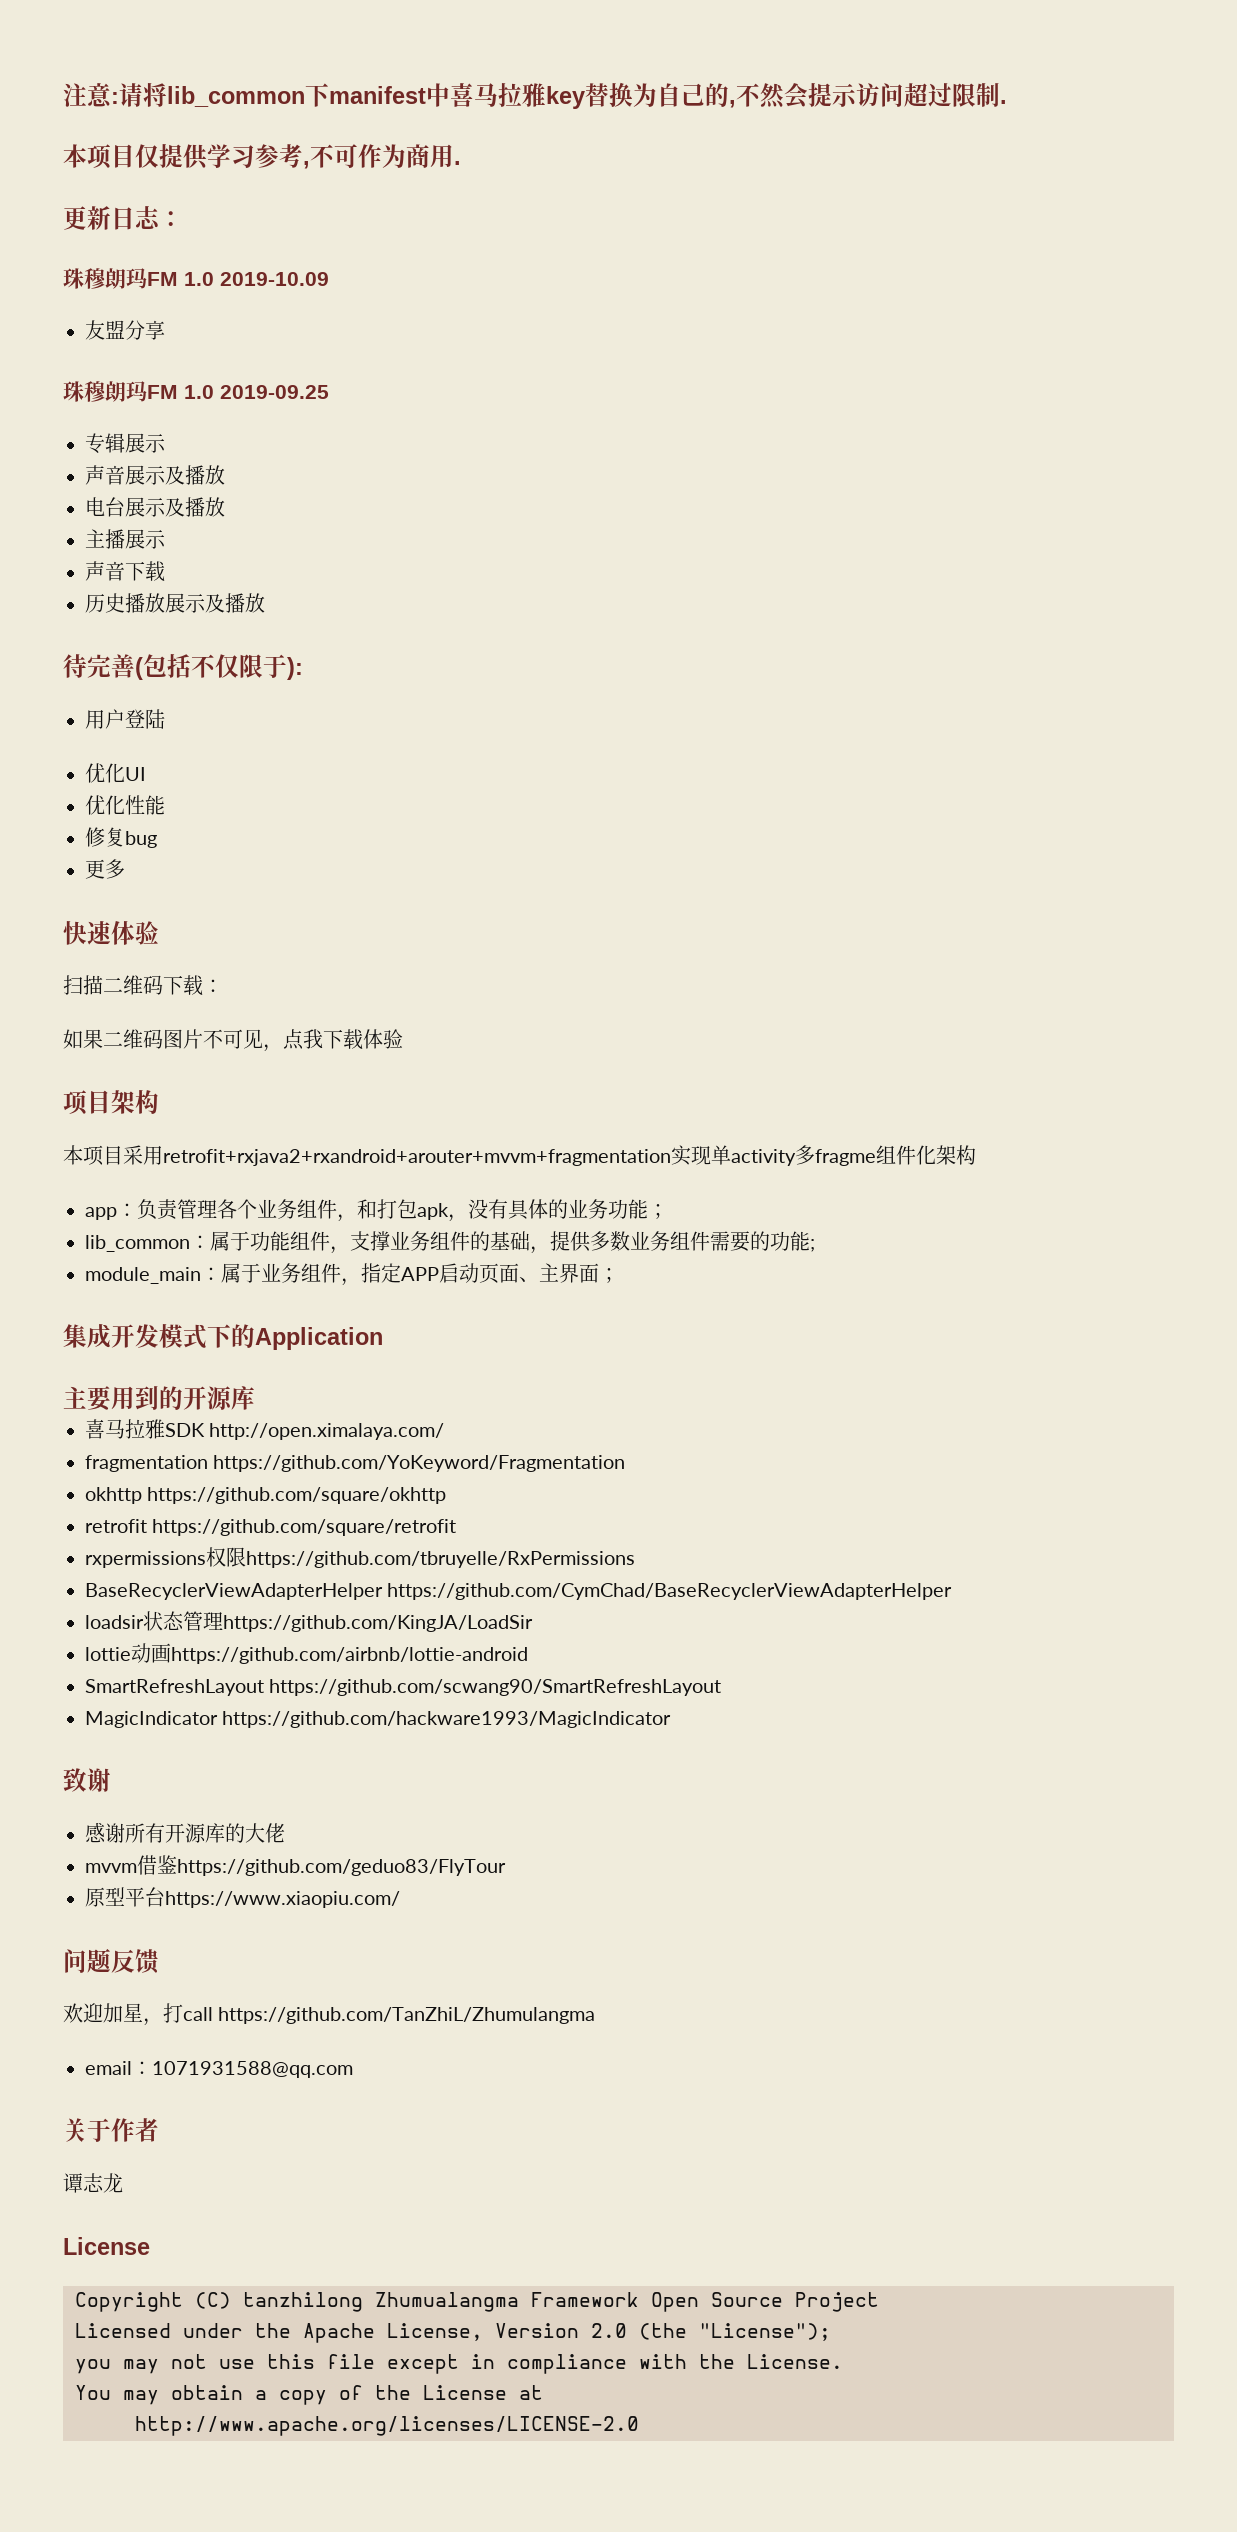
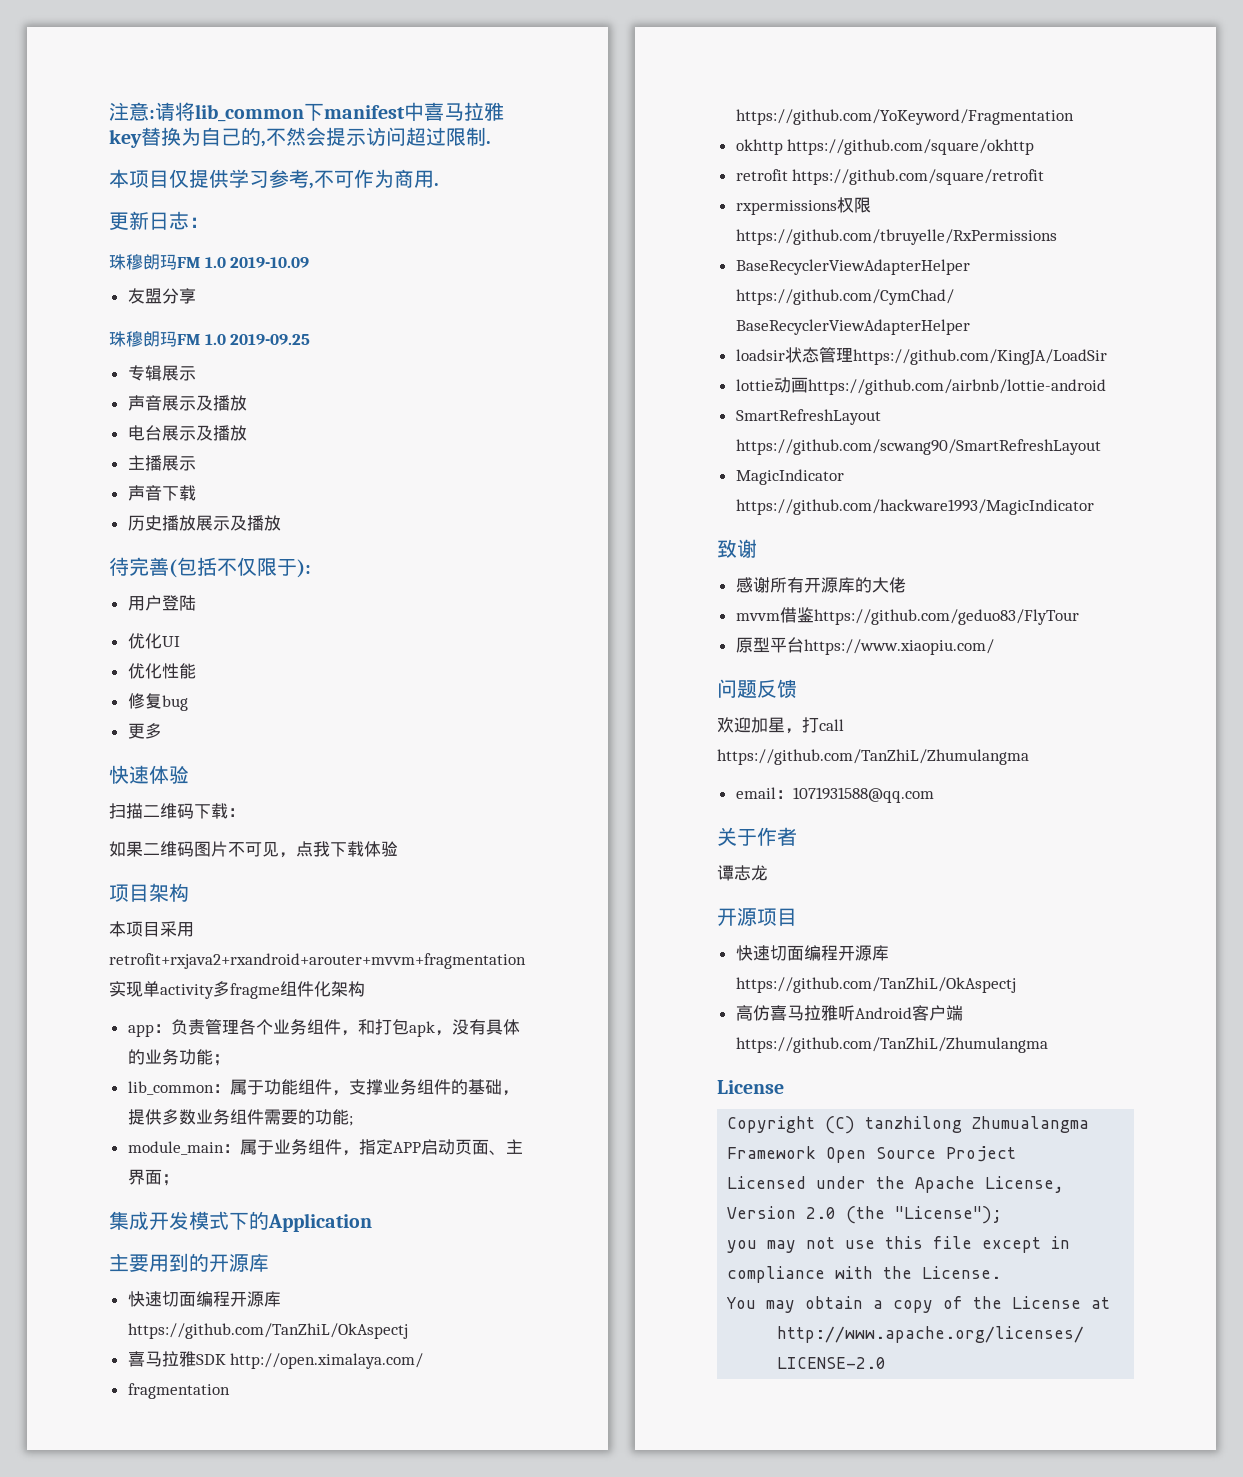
  主要用到的开源库
+ 快速切面编程开源库https://github.com/TanZhiL/OkAspectj
+ 开源项目
+ 快速切面编程开源库https://github.com/TanZhiL/OkAspectj
+ 高仿喜马拉雅听Android客户端https://github.com/TanZhiL/Zhumulangma

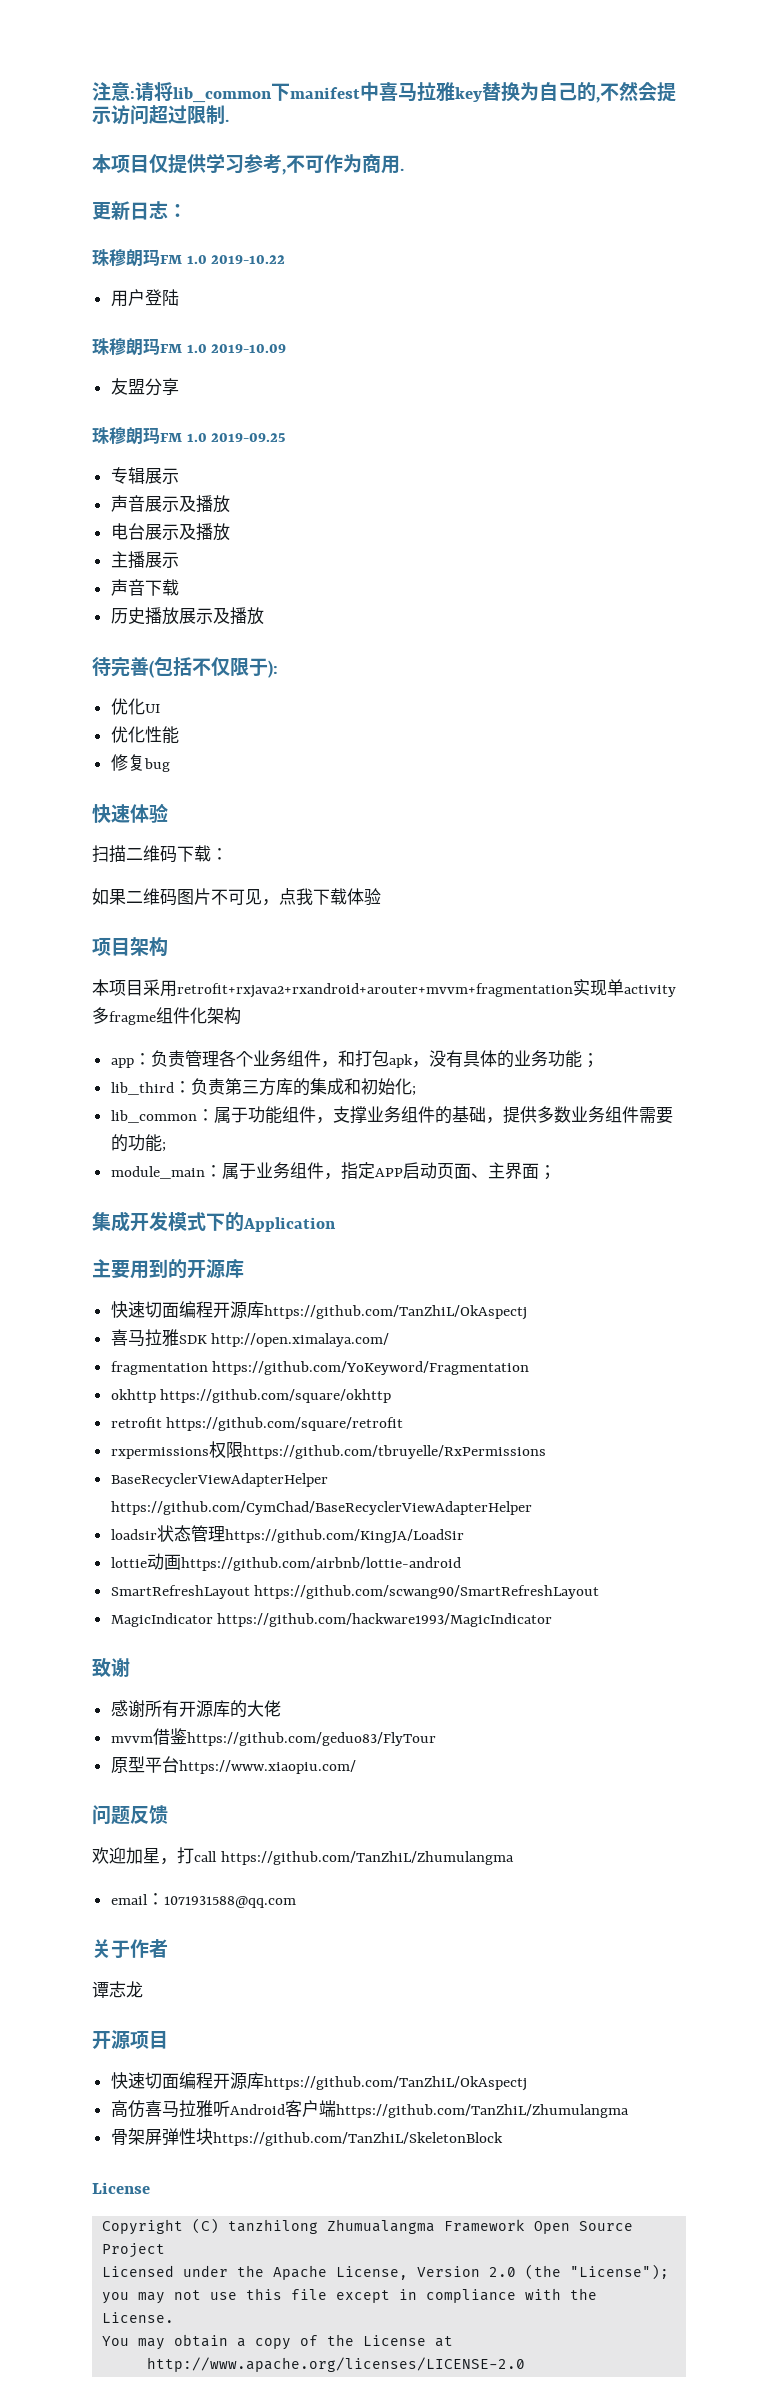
+ 珠穆朗玛FM 1.0 2019-10.22
+ 用户登陆
- 用户登陆
- 更多
+ lib_third：负责第三方库的集成和初始化;
+ 骨架屏弹性块https://github.com/TanZhiL/SkeletonBlock

